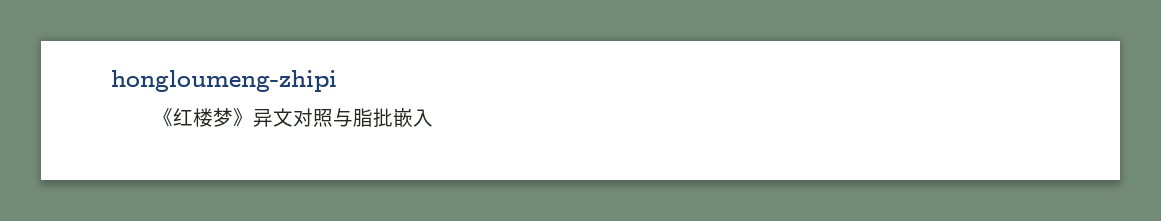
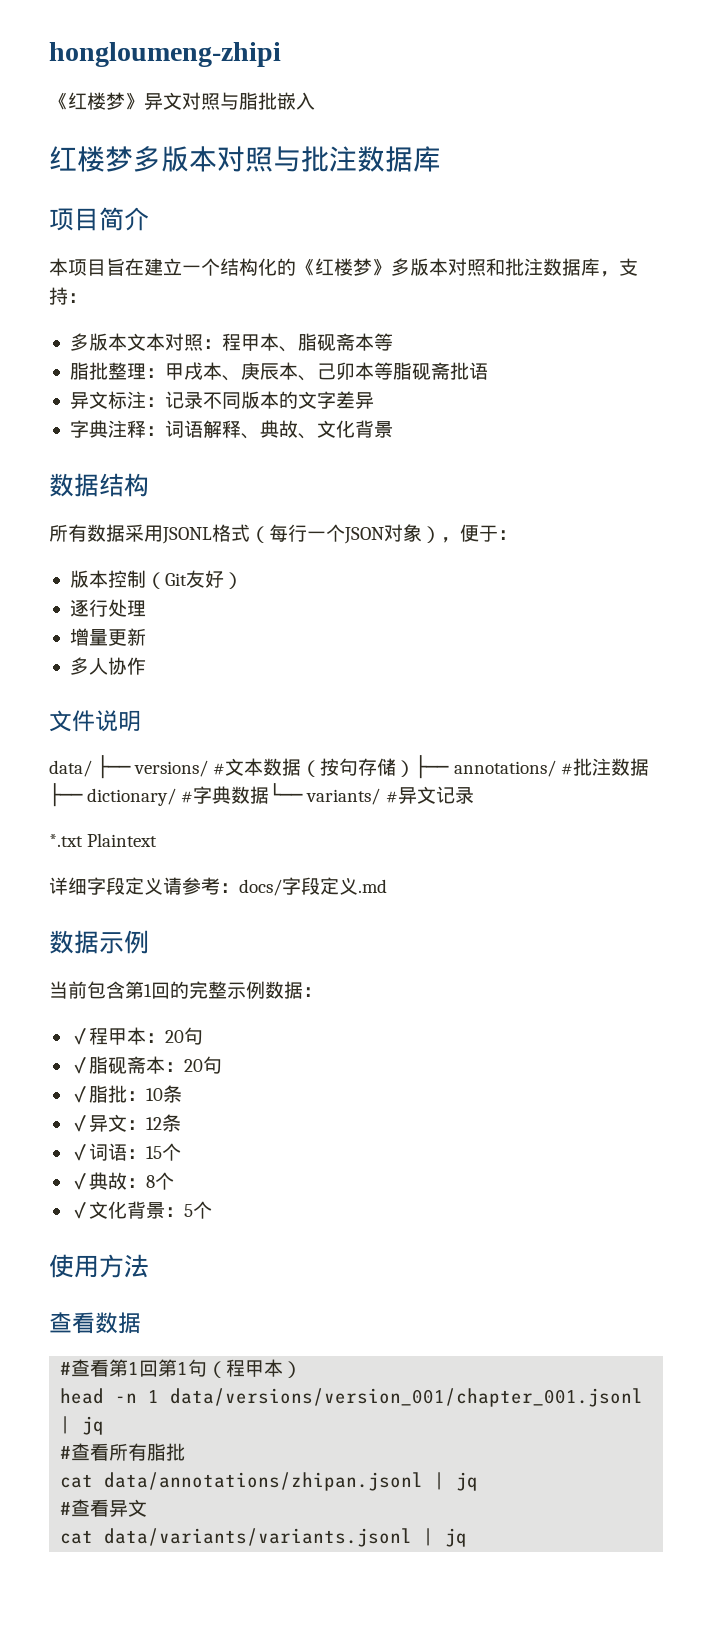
+ 红楼梦多版本对照与批注数据库
+ 项目简介
+ 本项目旨在建立一个结构化的《红楼梦》多版本对照和批注数据库，支持：
+ 多版本文本对照：程甲本、脂砚斋本等
+ 脂批整理：甲戌本、庚辰本、己卯本等脂砚斋批语
+ 异文标注：记录不同版本的文字差异
+ 字典注释：词语解释、典故、文化背景
+ 数据结构
+ 所有数据采用JSONL格式（每行一个JSON对象），便于：
+ 版本控制（Git友好）
+ 逐行处理
+ 增量更新
+ 多人协作
+ 文件说明
+ data/ ├── versions/ #文本数据（按句存储）├── annotations/ #批注数据├── dictionary/ #字典数据└── variants/ #异文记录
+ *.txt Plaintext
+ 详细字段定义请参考：docs/字段定义.md
+ 数据示例
+ 当前包含第1回的完整示例数据：
+ ✓程甲本：20句
+ ✓脂砚斋本：20句
+ ✓脂批：10条
+ ✓异文：12条
+ ✓词语：15个
+ ✓典故：8个
+ ✓文化背景：5个
+ 使用方法
+ 查看数据
+ #查看第1回第1句（程甲本）
+ head -n 1 data/versions/version_001/chapter_001.jsonl | jq
+ #查看所有脂批
+ cat data/annotations/zhipan.jsonl | jq
+ #查看异文
+ cat data/variants/variants.jsonl | jq

